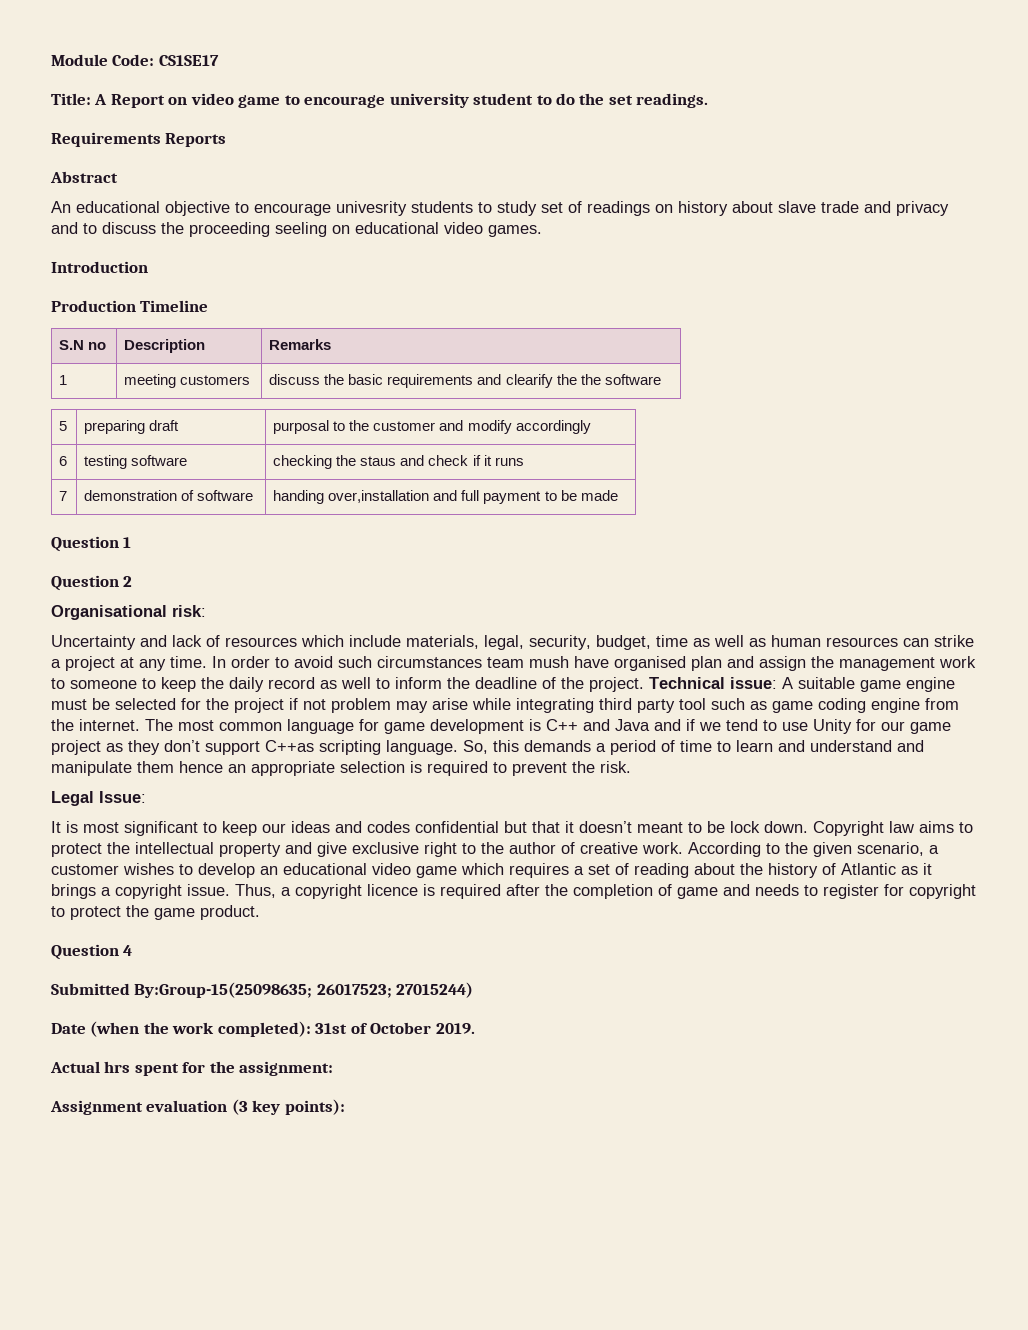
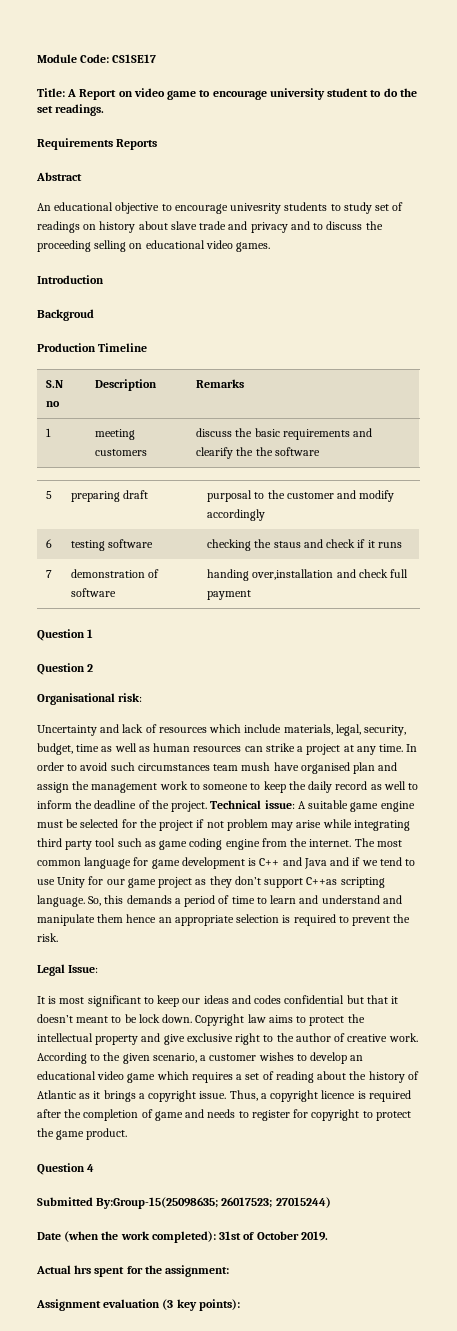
- An educational objective to encourage univesrity students to study set of readings on history about slave trade and privacy and to discuss the proceeding seeling on educational video games.
+ An educational objective to encourage univesrity students to study set of readings on history about slave trade and privacy and to discuss the proceeding selling on educational video games.
+ Backgroud
- 7 | demonstration of software | handing over,installation and full payment to be made
+ 7 | demonstration of software | handing over,installation and check full payment

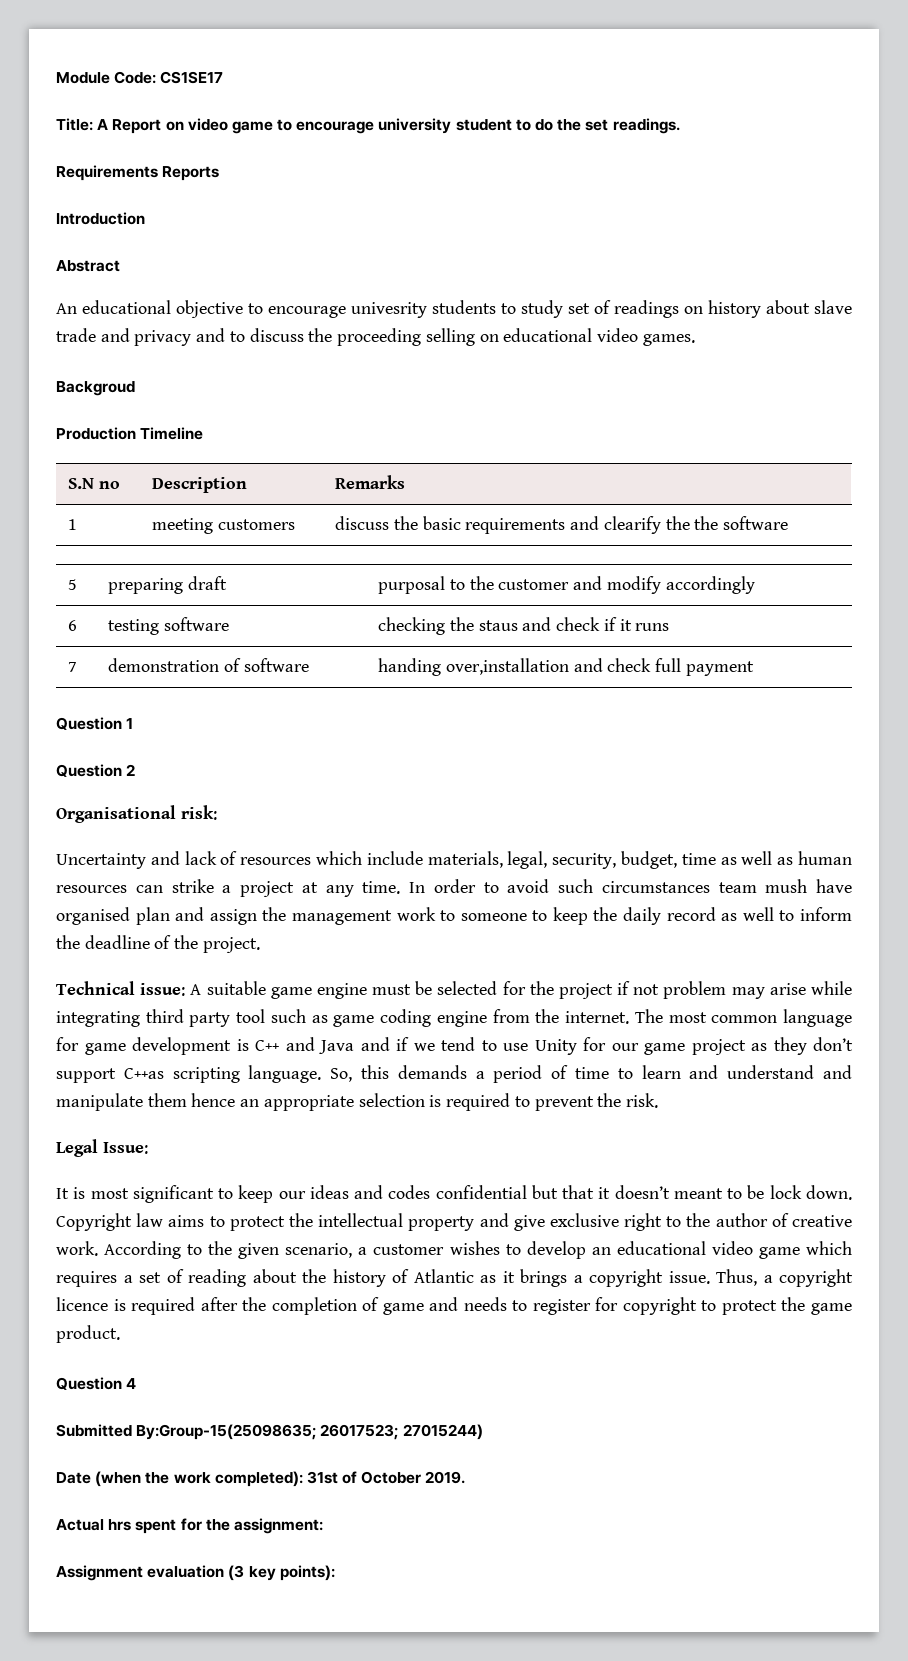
+ Introduction
- Introduction
- In order to avoid such circumstances team mush have organised plan and assign the management work to someone to keep the daily record as well to inform the deadline of the project. Technical issue:
+ In order to avoid such circumstances team mush have organised plan and assign the management work to someone to keep the daily record as well to inform the deadline of the project.
+ Technical issue:

